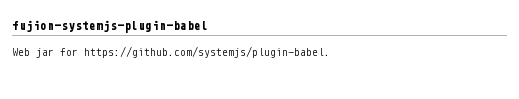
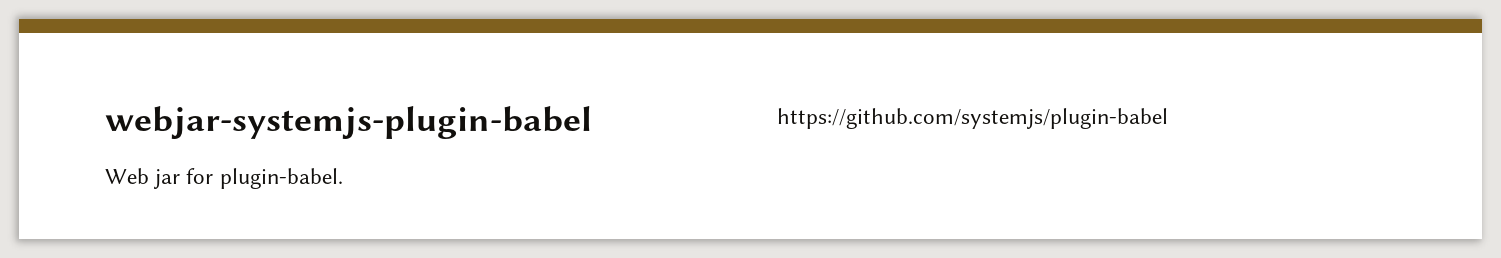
- fujion-systemjs-plugin-babel
+ webjar-systemjs-plugin-babel
- Web jar for https://github.com/systemjs/plugin-babel.
+ Web jar for plugin-babel. https://github.com/systemjs/plugin-babel

